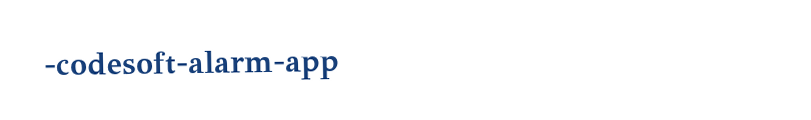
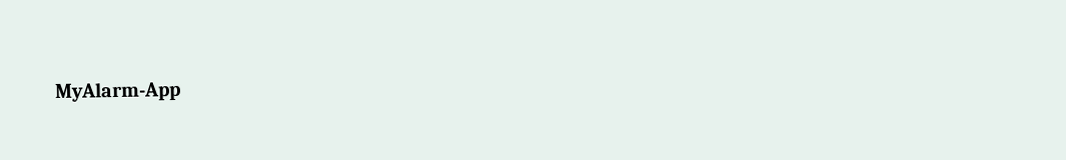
- -codesoft-alarm-app
+ MyAlarm-App

